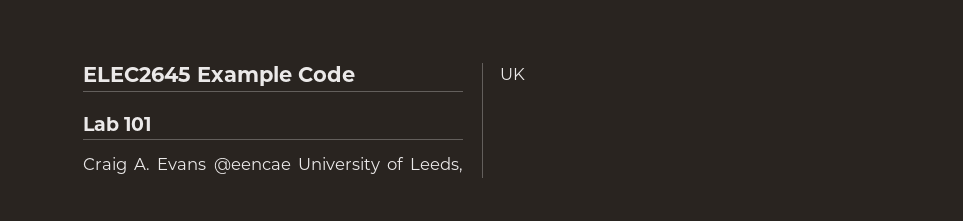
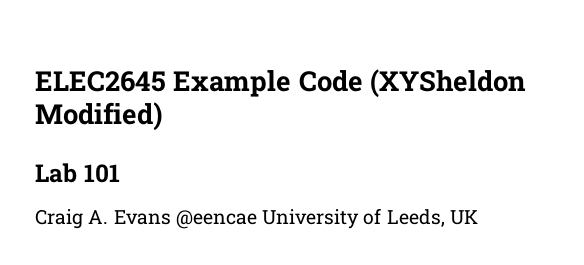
- ELEC2645 Example Code
+ ELEC2645 Example Code (XYSheldon Modified)

